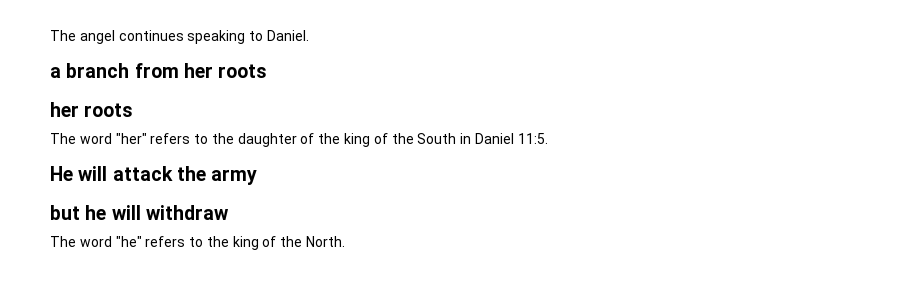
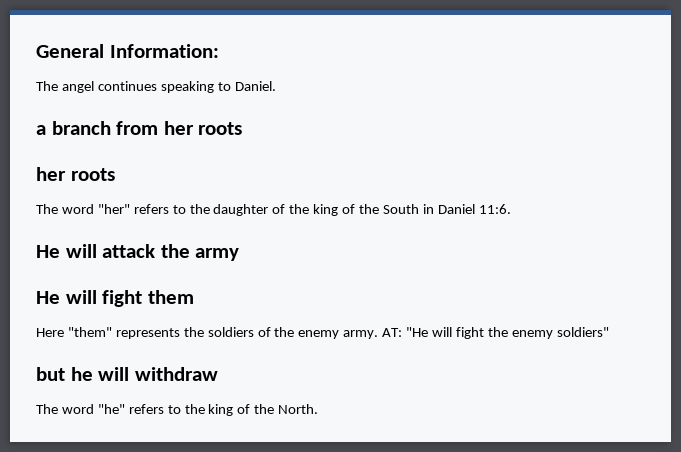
+ General Information:
- The word "her" refers to the daughter of the king of the South in Daniel 11:5.
+ The word "her" refers to the daughter of the king of the South in Daniel 11:6.
+ He will fight them
+ Here "them" represents the soldiers of the enemy army. AT: "He will fight the enemy soldiers"

